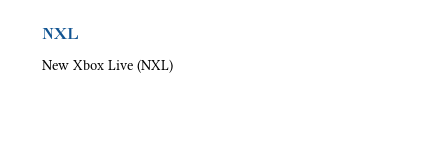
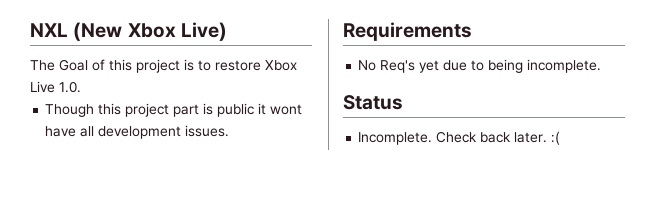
- NXL
- New Xbox Live (NXL)
+ NXL (New Xbox Live)
+ The Goal of this project is to restore Xbox Live 1.0.
+ Though this project part is public it wont have all development issues.
+ Requirements
+ No Req's yet due to being incomplete.
+ Status
+ Incomplete. Check back later. :(

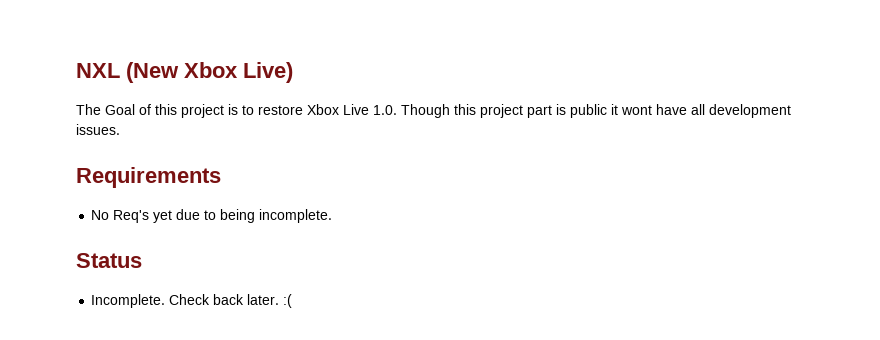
- The Goal of this project is to restore Xbox Live 1.0.
- Though this project part is public it wont have all development issues.
+ The Goal of this project is to restore Xbox Live 1.0. Though this project part is public it wont have all development issues.

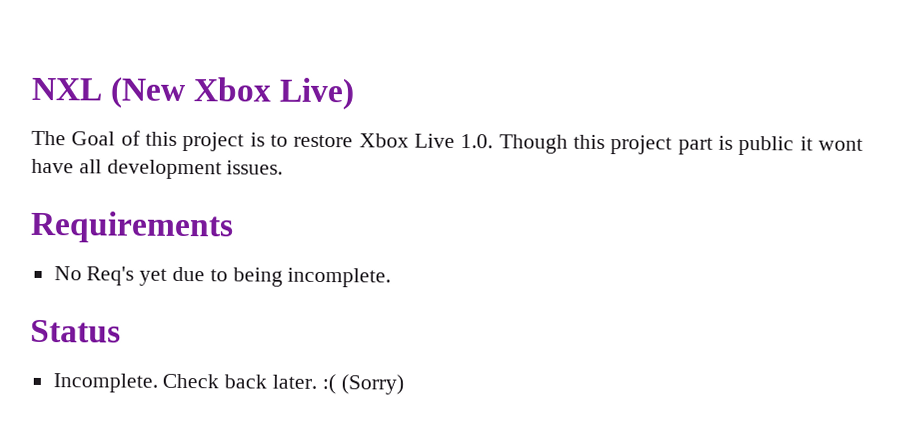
- Check back later. :(
+ Check back later. :( (Sorry)

